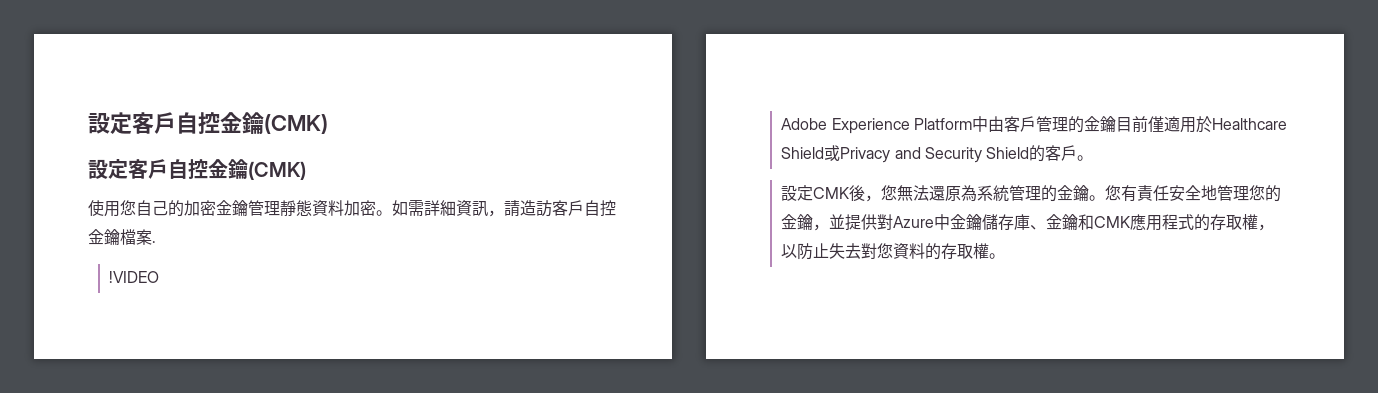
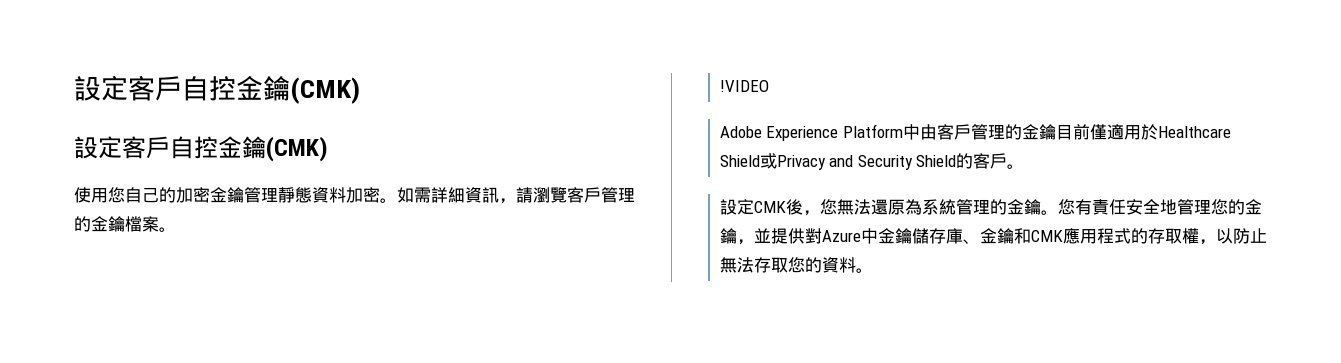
- 如需詳細資訊，請造訪客戶自控金鑰檔案.
+ 如需詳細資訊，請瀏覽客戶管理的金鑰檔案。
- 您有責任安全地管理您的金鑰，並提供對Azure中金鑰儲存庫、金鑰和CMK應用程式的存取權，以防止失去對您資料的存取權。
+ 您有責任安全地管理您的金鑰，並提供對Azure中金鑰儲存庫、金鑰和CMK應用程式的存取權，以防止無法存取您的資料。

